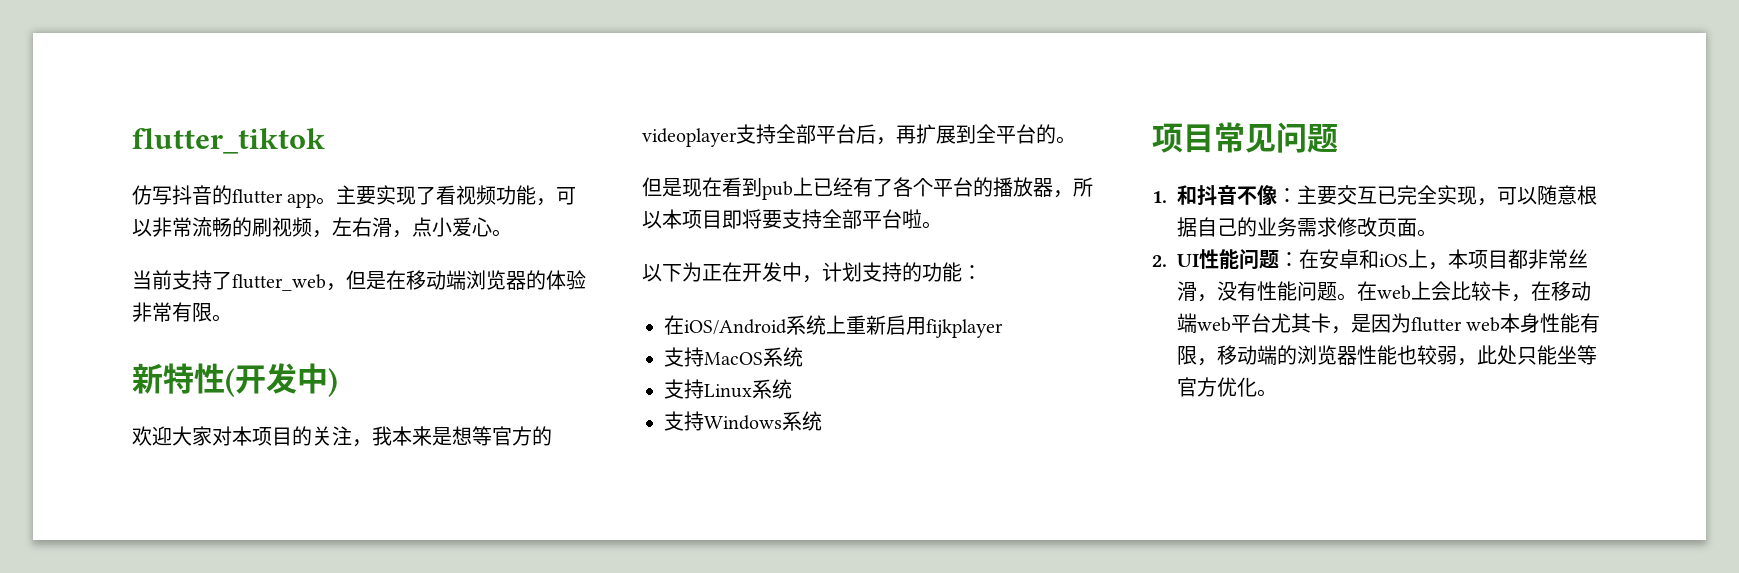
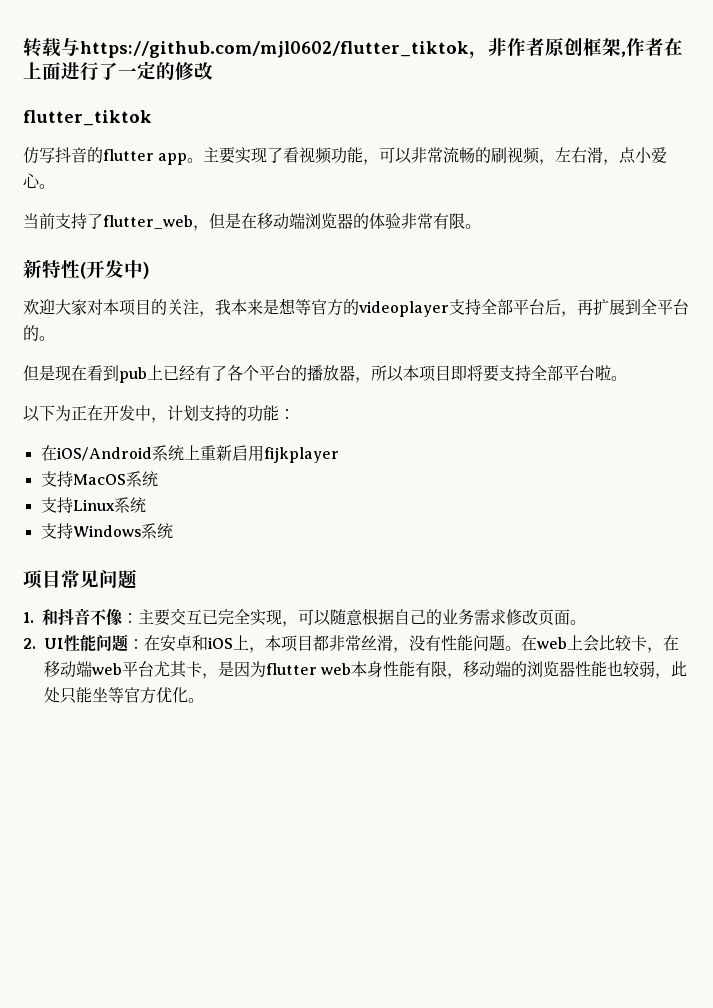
+ 转载与https://github.com/mjl0602/flutter_tiktok，非作者原创框架,作者在上面进行了一定的修改

